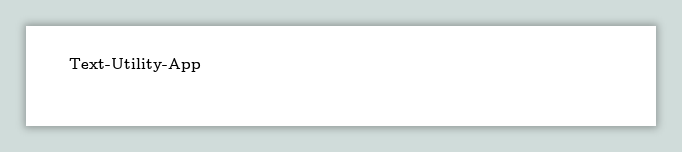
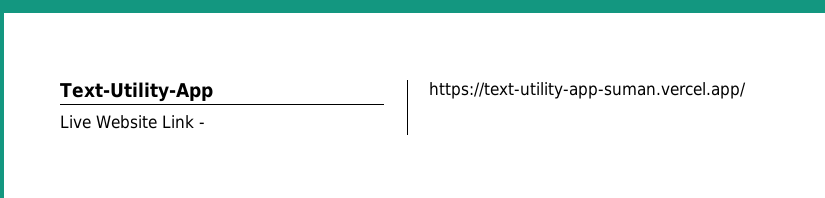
+ Live Website Link - https://text-utility-app-suman.vercel.app/

